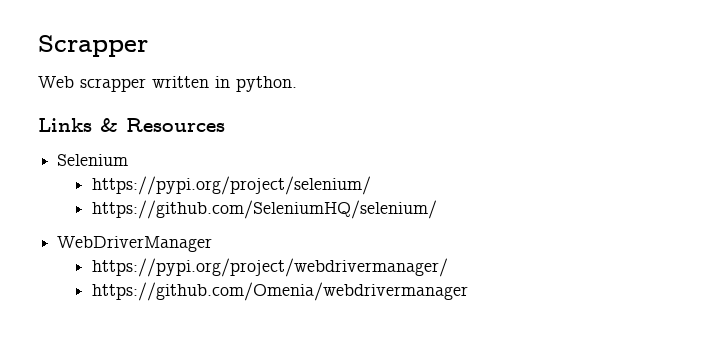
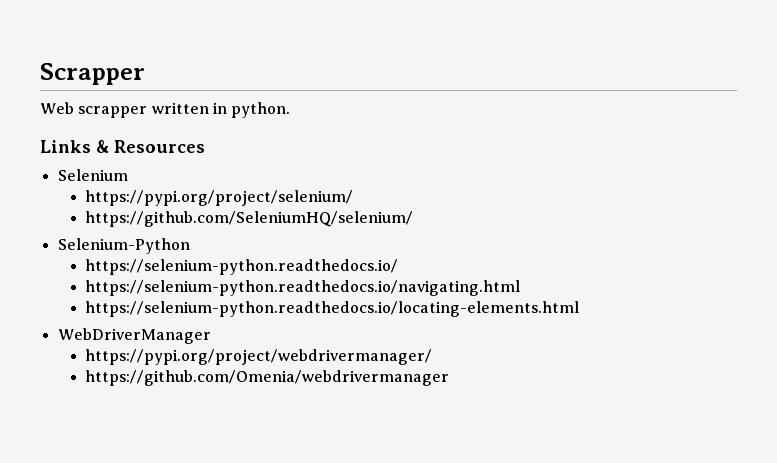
+ Selenium-Python
+ https://selenium-python.readthedocs.io/
+ https://selenium-python.readthedocs.io/navigating.html
+ https://selenium-python.readthedocs.io/locating-elements.html

